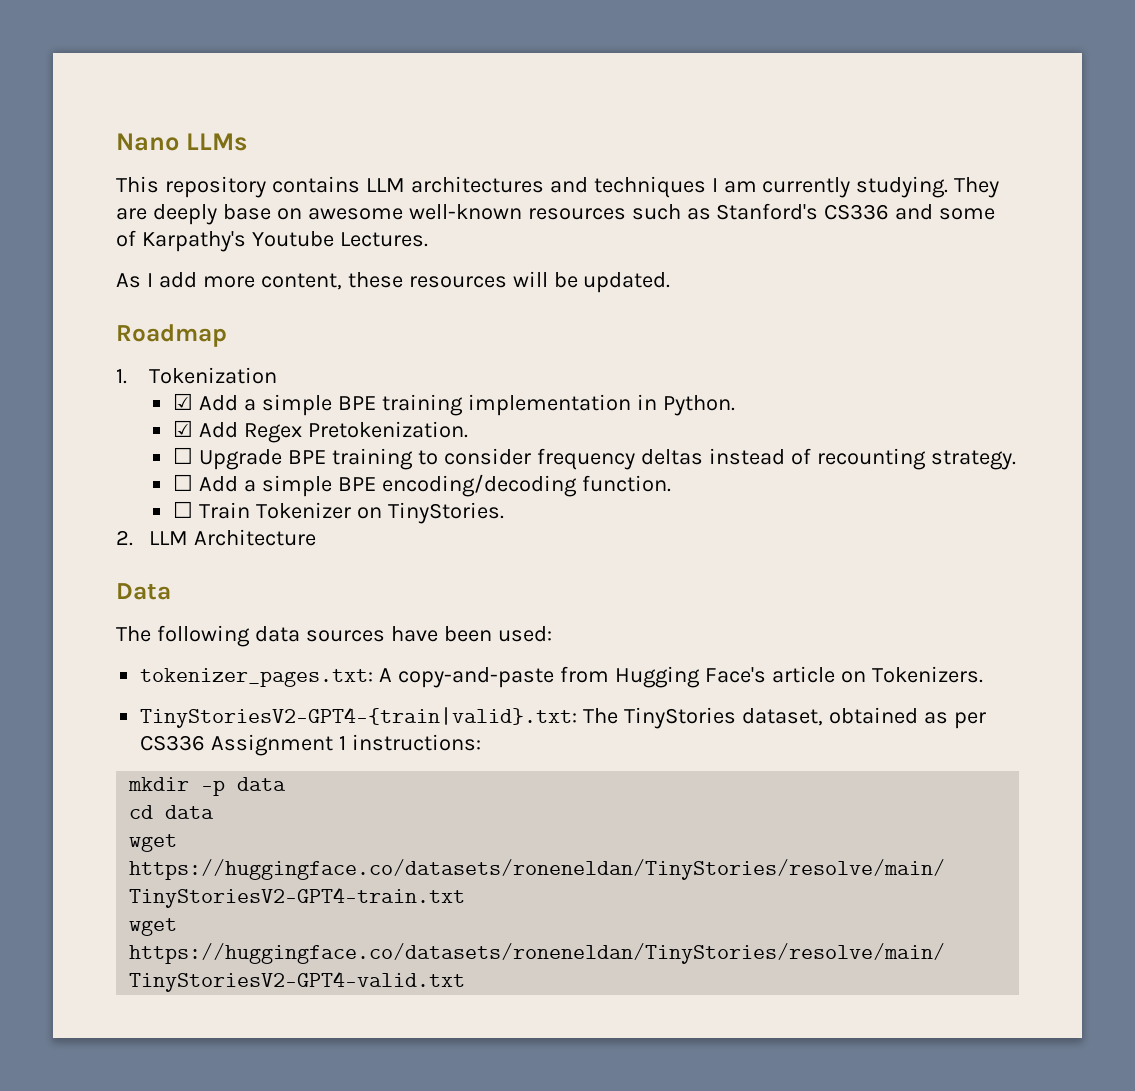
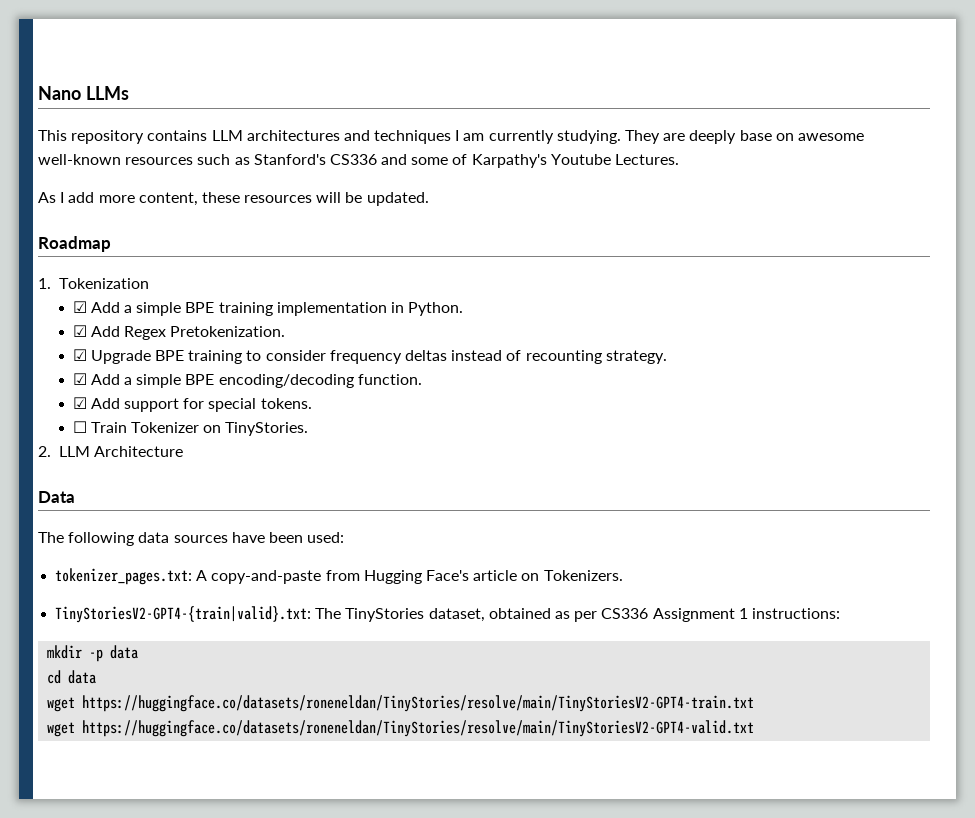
- ☐ Upgrade BPE training to consider frequency deltas instead of recounting strategy.
+ ☑ Upgrade BPE training to consider frequency deltas instead of recounting strategy.
- ☐ Add a simple BPE encoding/decoding function.
+ ☑ Add a simple BPE encoding/decoding function.
+ ☑ Add support for special tokens.

